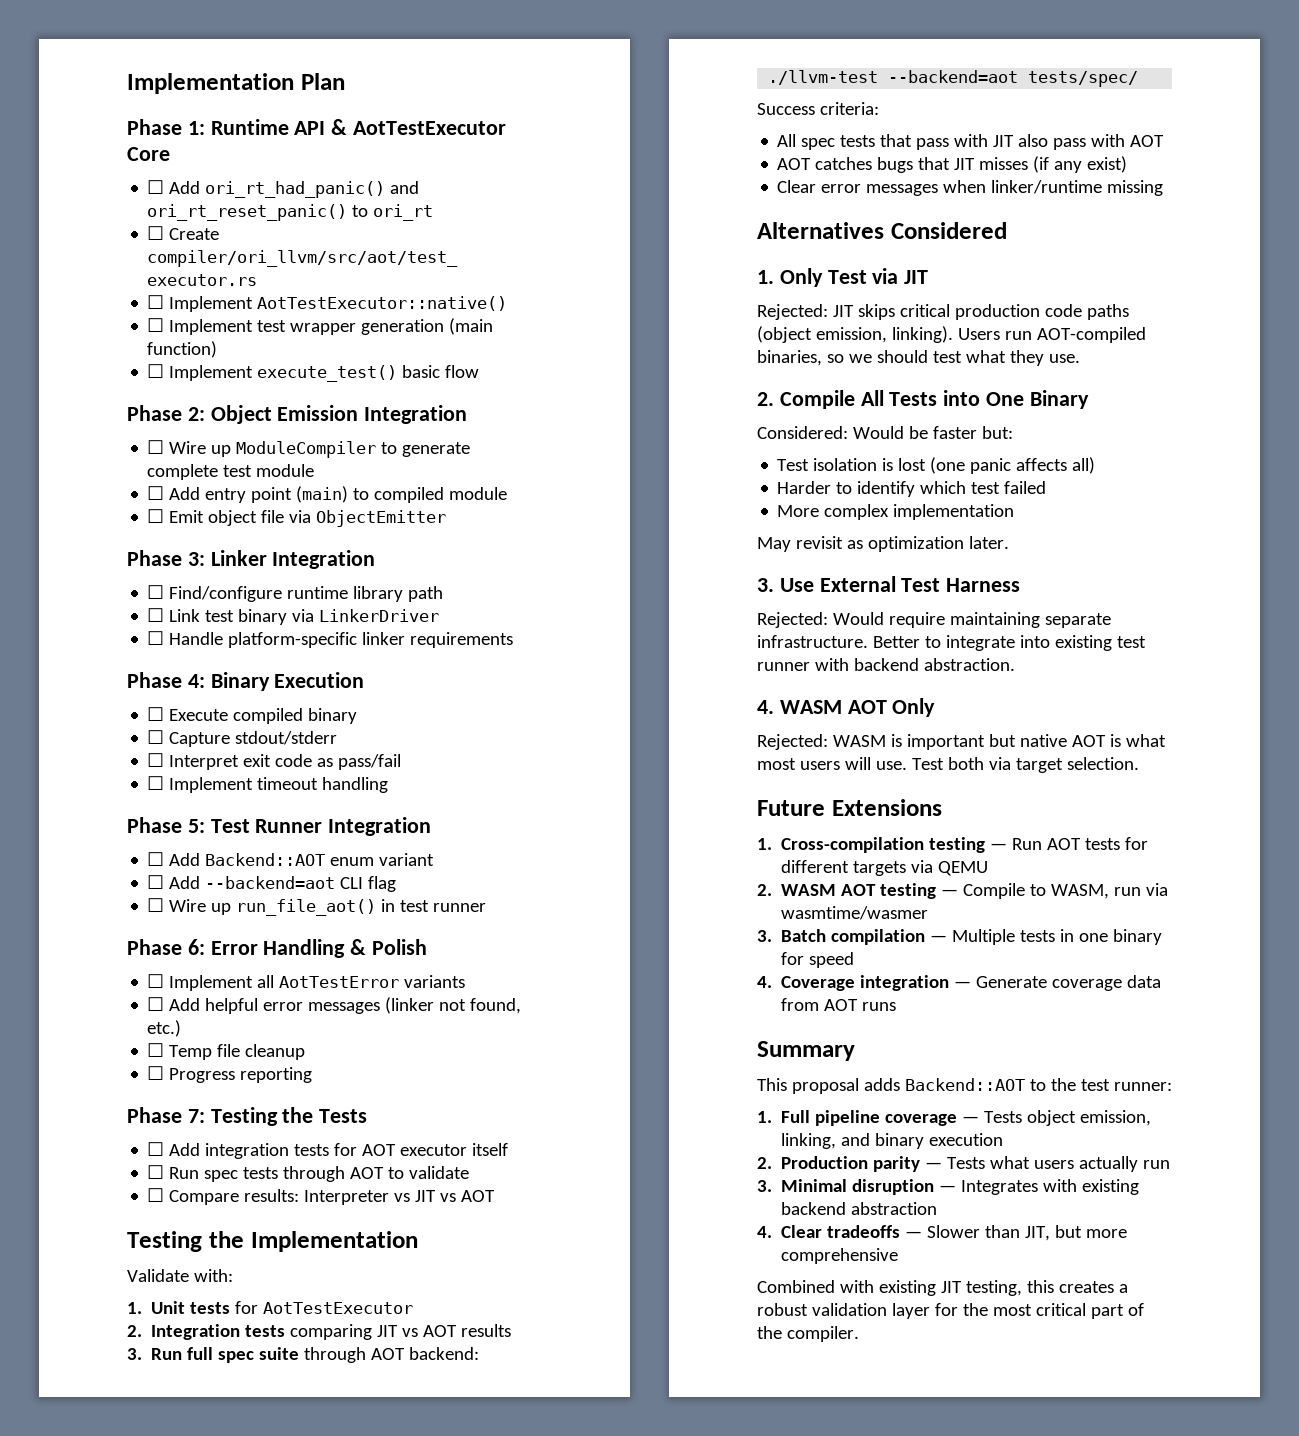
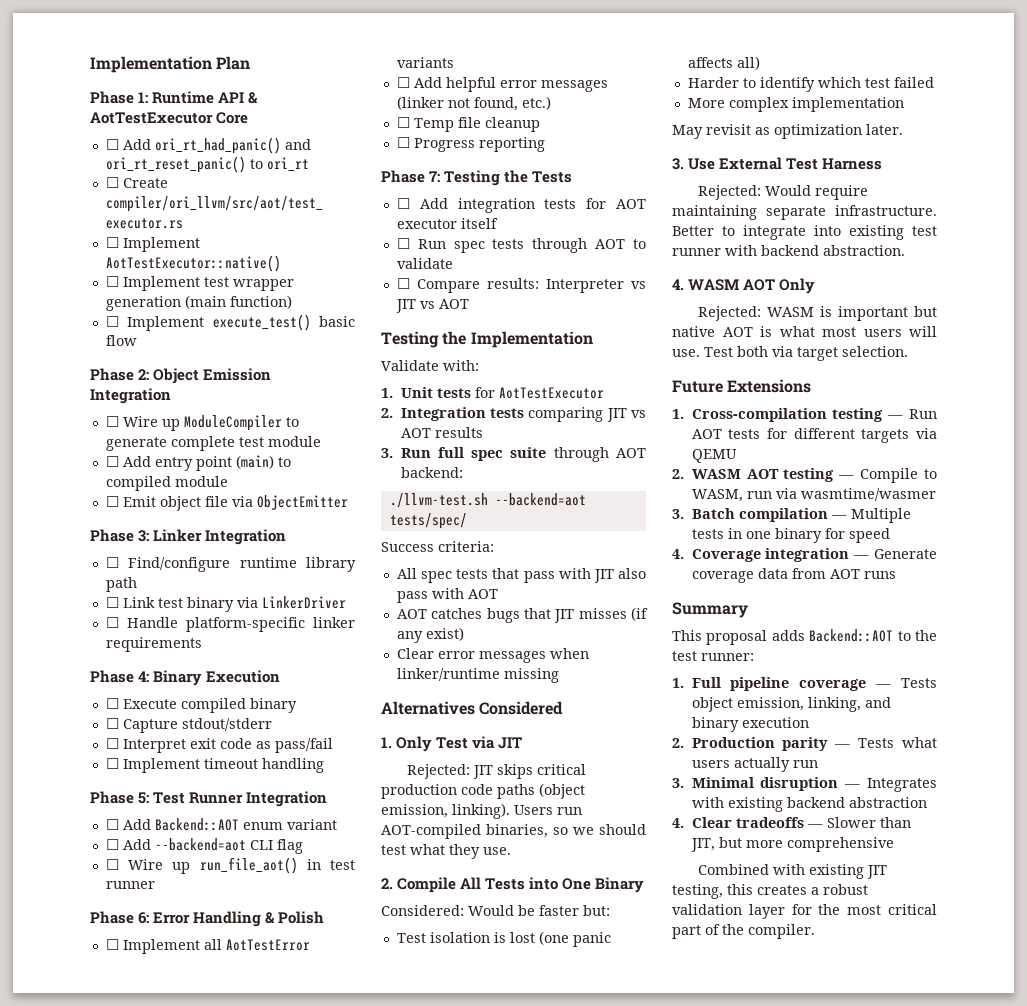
- ./llvm-test --backend=aot tests/spec/
+ ./llvm-test.sh --backend=aot tests/spec/

